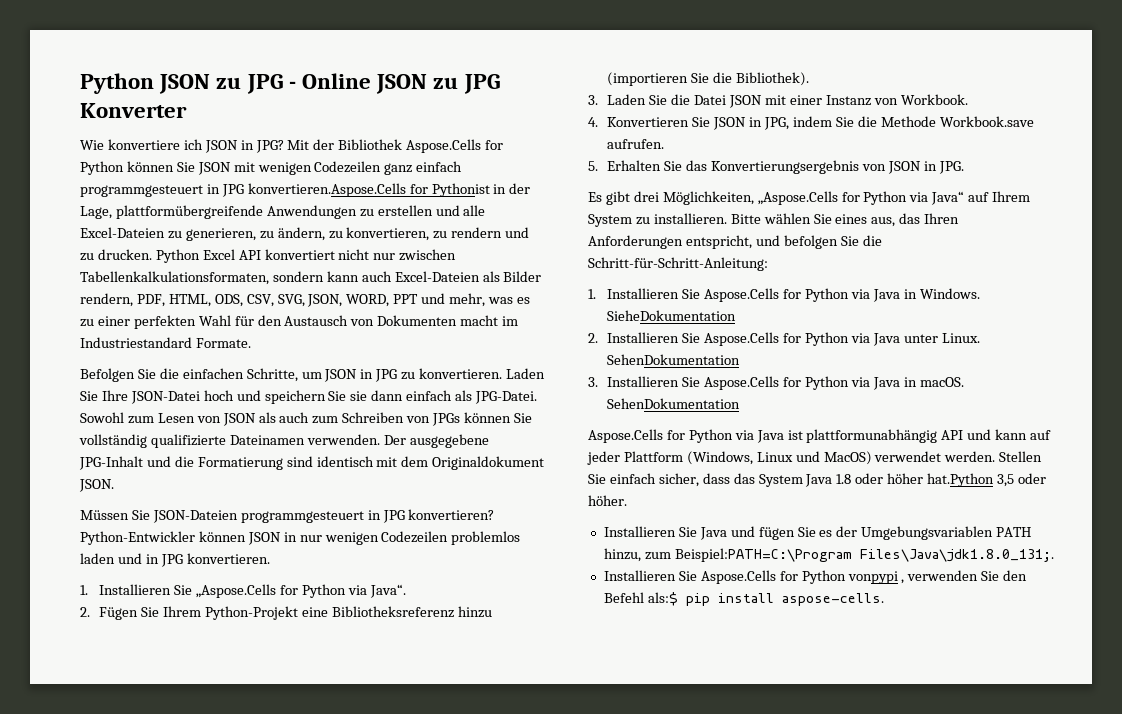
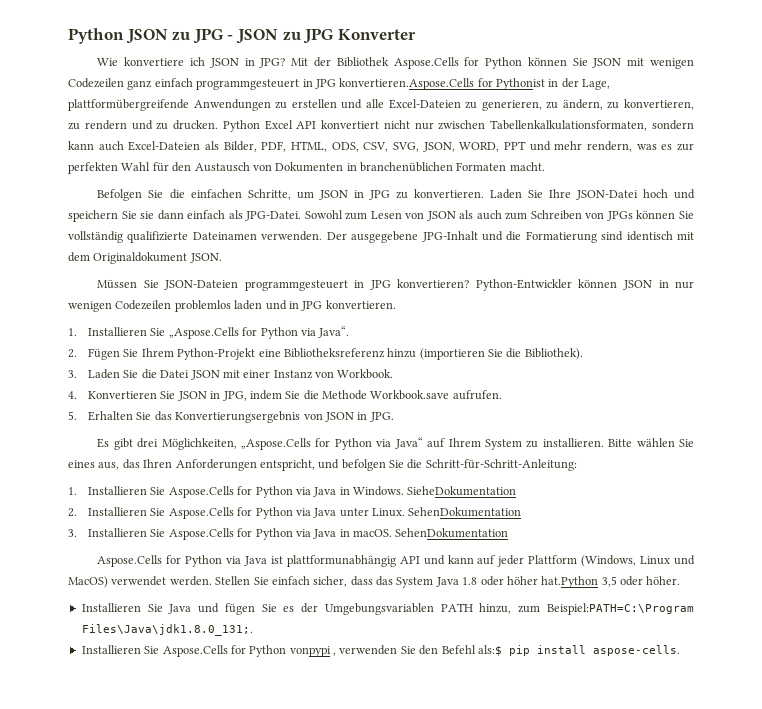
- Python JSON zu JPG - Online JSON zu JPG Konverter
+ Python JSON zu JPG - JSON zu JPG Konverter
- Python Excel API konvertiert nicht nur zwischen Tabellenkalkulationsformaten, sondern kann auch Excel-Dateien als Bilder rendern, PDF, HTML, ODS, CSV, SVG, JSON, WORD, PPT und mehr, was es zu einer perfekten Wahl für den Austausch von Dokumenten macht im Industriestandard Formate.
+ Python Excel API konvertiert nicht nur zwischen Tabellenkalkulationsformaten, sondern kann auch Excel-Dateien als Bilder, PDF, HTML, ODS, CSV, SVG, JSON, WORD, PPT und mehr rendern, was es zur perfekten Wahl für den Austausch von Dokumenten in branchenüblichen Formaten macht.

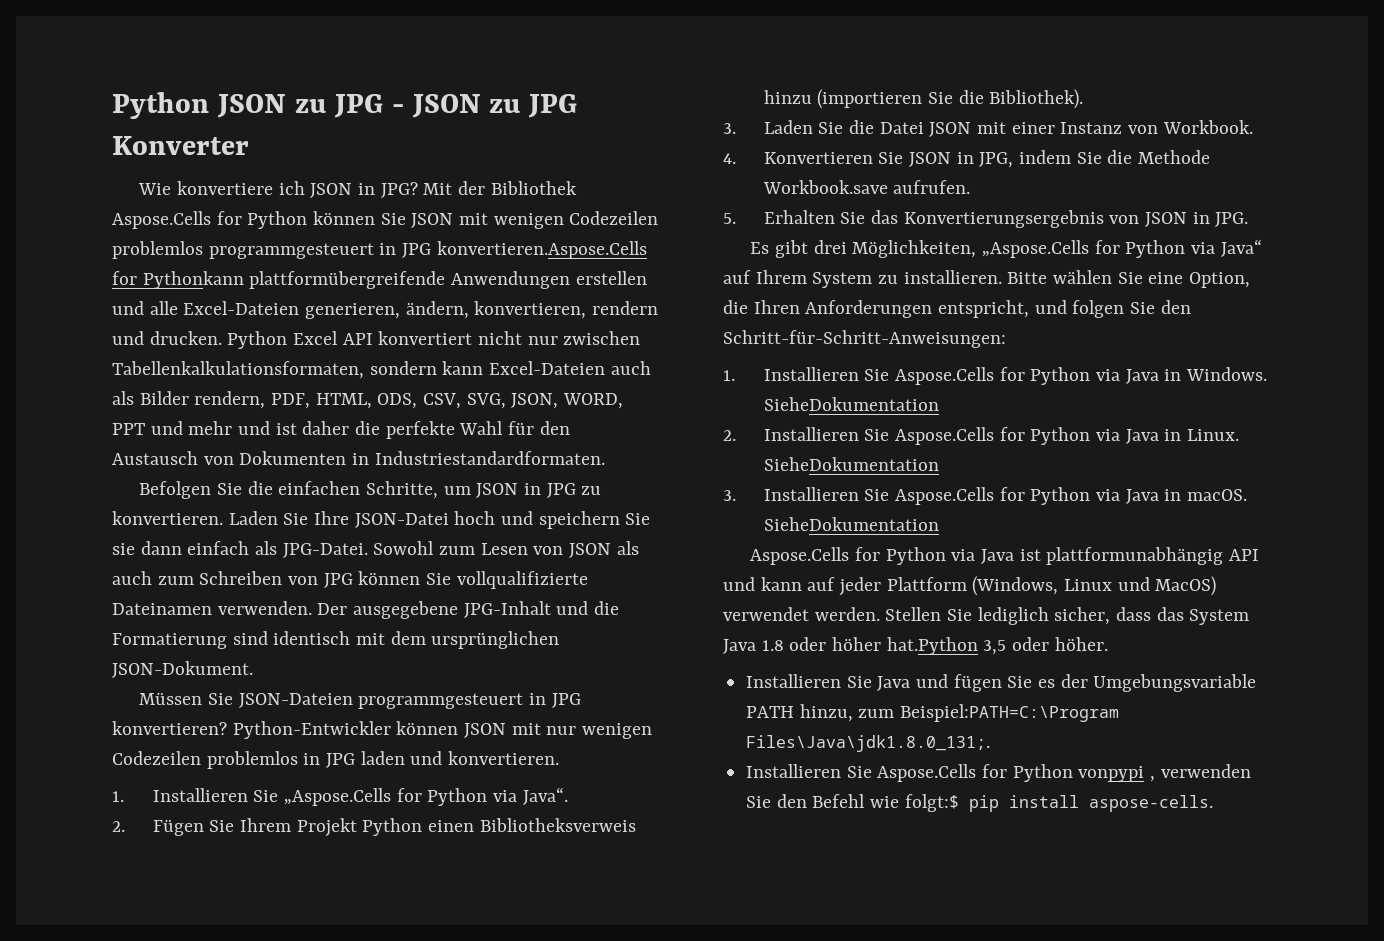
- Mit der Bibliothek Aspose.Cells for Python können Sie JSON mit wenigen Codezeilen ganz einfach programmgesteuert in JPG konvertieren.Aspose.Cells for Pythonist in der Lage, plattformübergreifende Anwendungen zu erstellen und alle Excel-Dateien zu generieren, zu ändern, zu konvertieren, zu rendern und zu drucken.
+ Mit der Bibliothek Aspose.Cells for Python können Sie JSON mit wenigen Codezeilen problemlos programmgesteuert in JPG konvertieren.Aspose.Cells for Pythonkann plattformübergreifende Anwendungen erstellen und alle Excel-Dateien generieren, ändern, konvertieren, rendern und drucken.
- Python Excel API konvertiert nicht nur zwischen Tabellenkalkulationsformaten, sondern kann auch Excel-Dateien als Bilder, PDF, HTML, ODS, CSV, SVG, JSON, WORD, PPT und mehr rendern, was es zur perfekten Wahl für den Austausch von Dokumenten in branchenüblichen Formaten macht.
+ Python Excel API konvertiert nicht nur zwischen Tabellenkalkulationsformaten, sondern kann Excel-Dateien auch als Bilder rendern, PDF, HTML, ODS, CSV, SVG, JSON, WORD, PPT und mehr und ist daher die perfekte Wahl für den Austausch von Dokumenten in Industriestandardformaten.
- Sowohl zum Lesen von JSON als auch zum Schreiben von JPGs können Sie vollständig qualifizierte Dateinamen verwenden.
+ Sowohl zum Lesen von JSON als auch zum Schreiben von JPG können Sie vollqualifizierte Dateinamen verwenden.
- Der ausgegebene JPG-Inhalt und die Formatierung sind identisch mit dem Originaldokument JSON.
+ Der ausgegebene JPG-Inhalt und die Formatierung sind identisch mit dem ursprünglichen JSON-Dokument.
- Python-Entwickler können JSON in nur wenigen Codezeilen problemlos laden und in JPG konvertieren.
+ Python-Entwickler können JSON mit nur wenigen Codezeilen problemlos in JPG laden und konvertieren.
- 2. Fügen Sie Ihrem Python-Projekt eine Bibliotheksreferenz hinzu (importieren Sie die Bibliothek).
+ 2. Fügen Sie Ihrem Projekt Python einen Bibliotheksverweis hinzu (importieren Sie die Bibliothek).
- Bitte wählen Sie eines aus, das Ihren Anforderungen entspricht, und befolgen Sie die Schritt-für-Schritt-Anleitung:
+ Bitte wählen Sie eine Option, die Ihren Anforderungen entspricht, und folgen Sie den Schritt-für-Schritt-Anweisungen:
- 2. Installieren Sie Aspose.Cells for Python via Java unter Linux. SehenDokumentation
+ 2. Installieren Sie Aspose.Cells for Python via Java in Linux. SieheDokumentation
- 3. Installieren Sie Aspose.Cells for Python via Java in macOS. SehenDokumentation
+ 3. Installieren Sie Aspose.Cells for Python via Java in macOS. SieheDokumentation
- Stellen Sie einfach sicher, dass das System Java 1.8 oder höher hat.Python 3,5 oder höher.
+ Stellen Sie lediglich sicher, dass das System Java 1.8 oder höher hat.Python 3,5 oder höher.
- Installieren Sie Java und fügen Sie es der Umgebungsvariablen PATH hinzu, zum Beispiel:PATH=C:\Program Files\Java\jdk1.8.0_131;.
+ Installieren Sie Java und fügen Sie es der Umgebungsvariable PATH hinzu, zum Beispiel:PATH=C:\Program Files\Java\jdk1.8.0_131;.
- Installieren Sie Aspose.Cells for Python vonpypi , verwenden Sie den Befehl als:$ pip install aspose-cells.
+ Installieren Sie Aspose.Cells for Python vonpypi , verwenden Sie den Befehl wie folgt:$ pip install aspose-cells.

